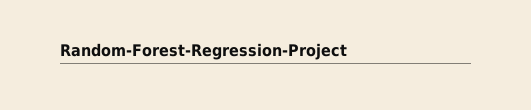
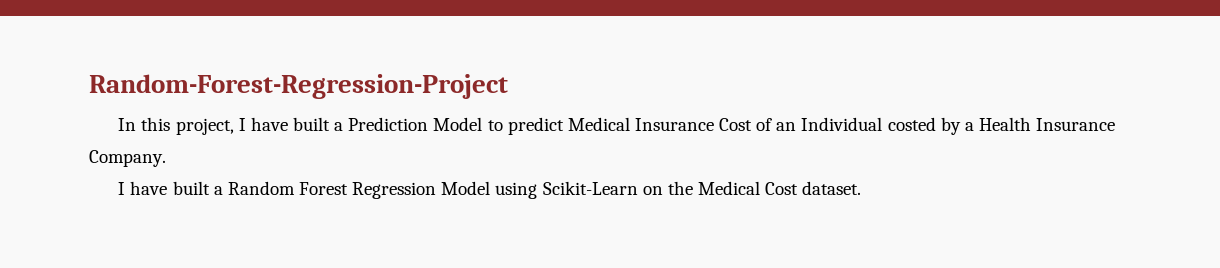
+ In this project, I have built a Prediction Model to predict Medical Insurance Cost of an Individual costed by a Health Insurance Company.
+ I have built a Random Forest Regression Model using Scikit-Learn on the Medical Cost dataset.

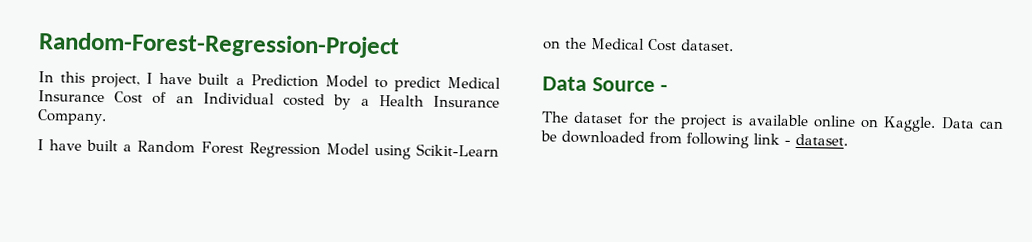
+ Data Source -
+ The dataset for the project is available online on Kaggle. Data can be downloaded from following link - dataset.

